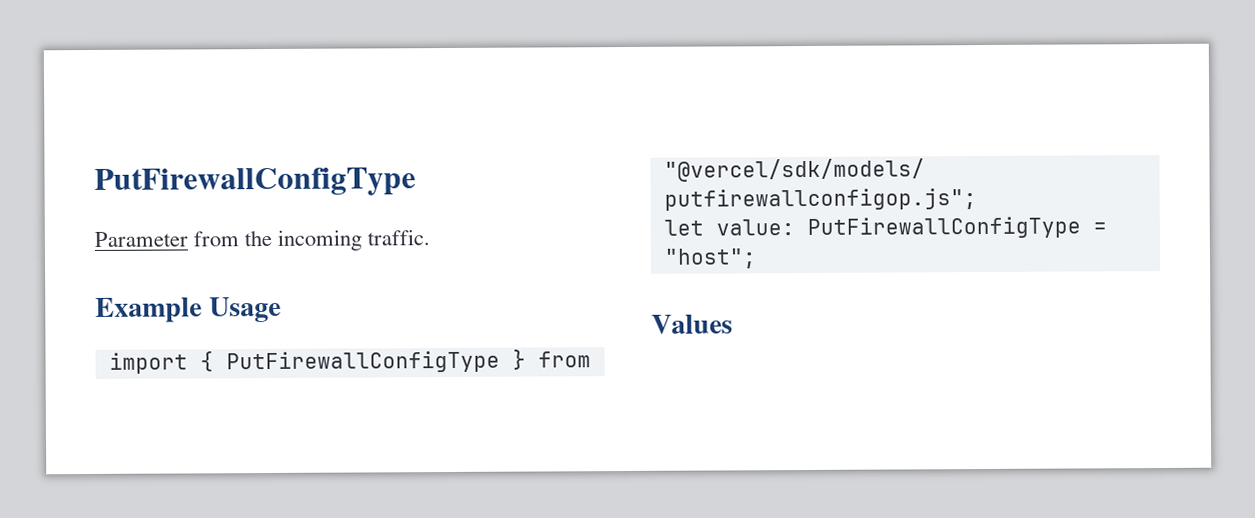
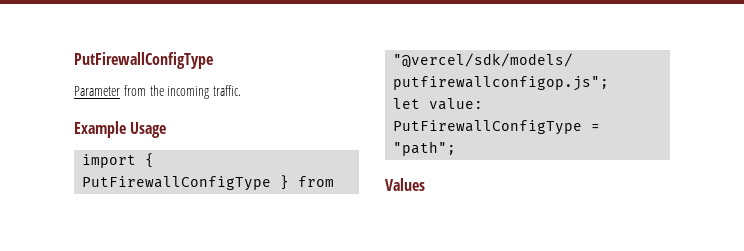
- let value: PutFirewallConfigType = "host";
+ let value: PutFirewallConfigType = "path";

